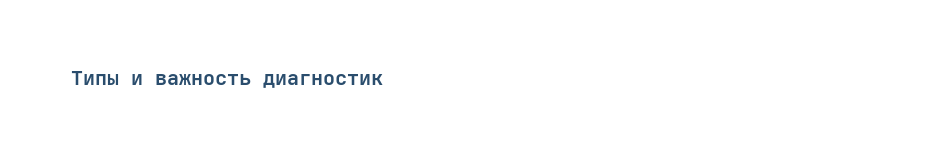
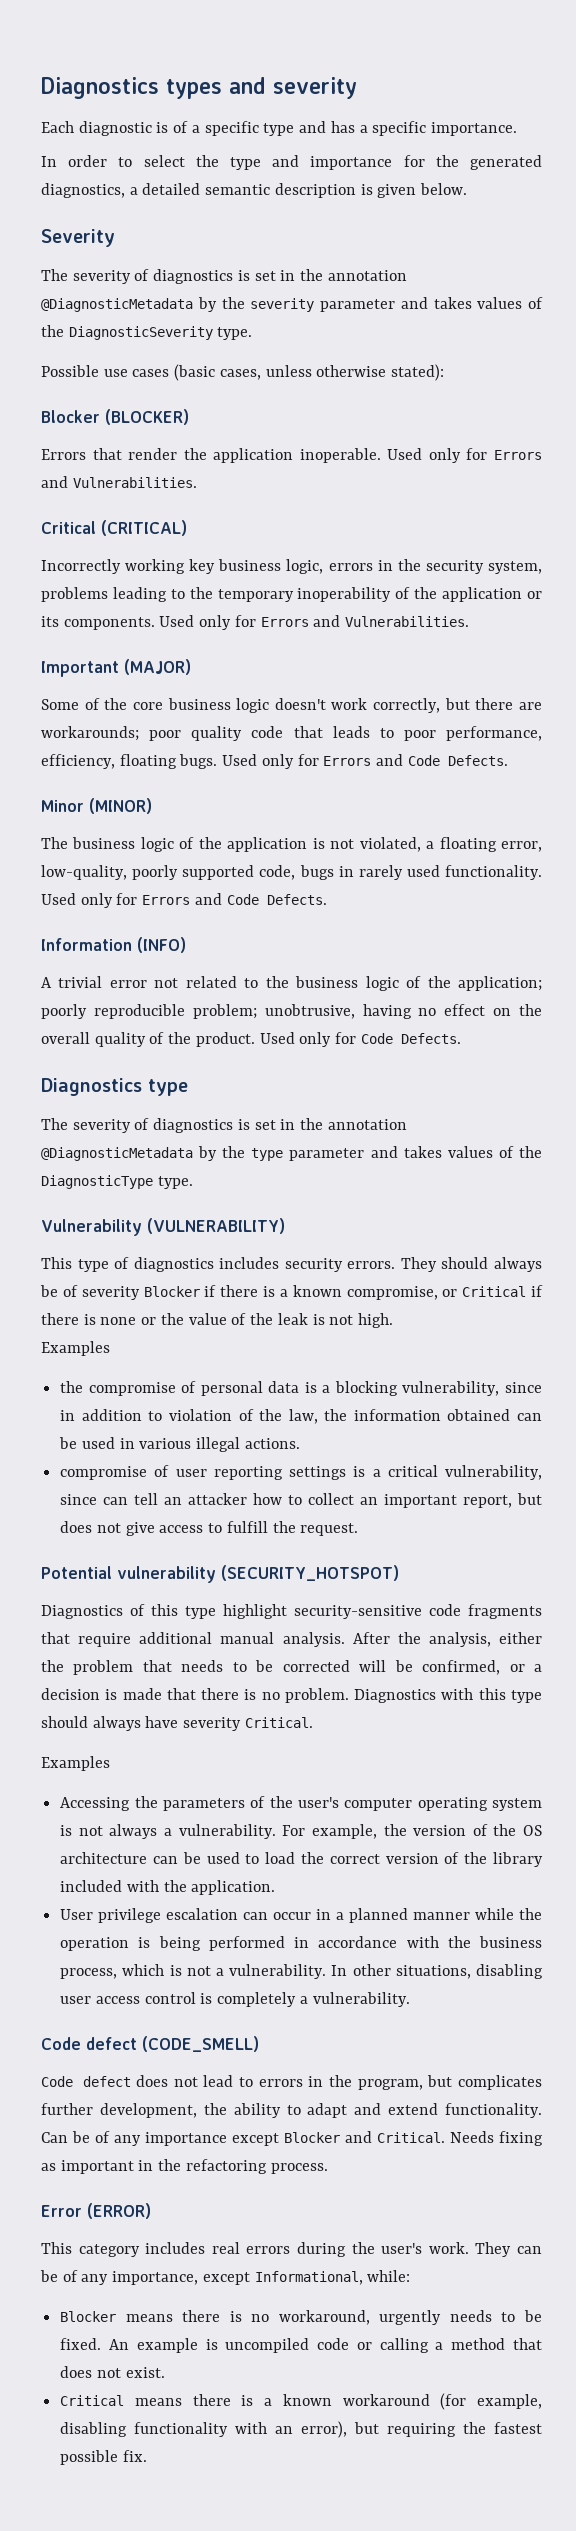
- Типы и важность диагностик
+ Diagnostics types and severity
+ Each diagnostic is of a specific type and has a specific importance.
+ In order to select the type and importance for the generated diagnostics, a detailed semantic description is given below.
+ Severity
+ The severity of diagnostics is set in the annotation @DiagnosticMetadata by the severity parameter and takes values of the DiagnosticSeverity type.
+ Possible use cases (basic cases, unless otherwise stated):
+ Blocker (BLOCKER)
+ Errors that render the application inoperable. Used only for Errors and Vulnerabilities.
+ Critical (CRITICAL)
+ Incorrectly working key business logic, errors in the security system, problems leading to the temporary inoperability of the application or its components. Used only for Errors and Vulnerabilities.
+ Important (MAJOR)
+ Some of the core business logic doesn't work correctly, but there are workarounds; poor quality code that leads to poor performance, efficiency, floating bugs. Used only for Errors and Code Defects.
+ Minor (MINOR)
+ The business logic of the application is not violated, a floating error, low-quality, poorly supported code, bugs in rarely used functionality. Used only for Errors and Code Defects.
+ Information (INFO)
+ A trivial error not related to the business logic of the application; poorly reproducible problem; unobtrusive, having no effect on the overall quality of the product. Used only for Code Defects.
+ Diagnostics type
+ The severity of diagnostics is set in the annotation @DiagnosticMetadata by the type parameter and takes values of the DiagnosticType type.
+ Vulnerability (VULNERABILITY)
+ This type of diagnostics includes security errors. They should always be of severity Blocker if there is a known compromise, or Critical if there is none or the value of the leak is not high.
+ Examples
+ the compromise of personal data is a blocking vulnerability, since in addition to violation of the law, the information obtained can be used in various illegal actions.
+ compromise of user reporting settings is a critical vulnerability, since can tell an attacker how to collect an important report, but does not give access to fulfill the request.
+ Potential vulnerability (SECURITY_HOTSPOT)
+ Diagnostics of this type highlight security-sensitive code fragments that require additional manual analysis. After the analysis, either the problem that needs to be corrected will be confirmed, or a decision is made that there is no problem. Diagnostics with this type should always have severity Critical.
+ Examples
+ Accessing the parameters of the user's computer operating system is not always a vulnerability. For example, the version of the OS architecture can be used to load the correct version of the library included with the application.
+ User privilege escalation can occur in a planned manner while the operation is being performed in accordance with the business process, which is not a vulnerability. In other situations, disabling user access control is completely a vulnerability.
+ Code defect (CODE_SMELL)
+ Code defect does not lead to errors in the program, but complicates further development, the ability to adapt and extend functionality. Can be of any importance except Blocker and Critical. Needs fixing as important in the refactoring process.
+ Error (ERROR)
+ This category includes real errors during the user's work. They can be of any importance, except Informational, while:
+ Blocker means there is no workaround, urgently needs to be fixed. An example is uncompiled code or calling a method that does not exist.
+ Critical means there is a known workaround (for example, disabling functionality with an error), but requiring the fastest possible fix.

